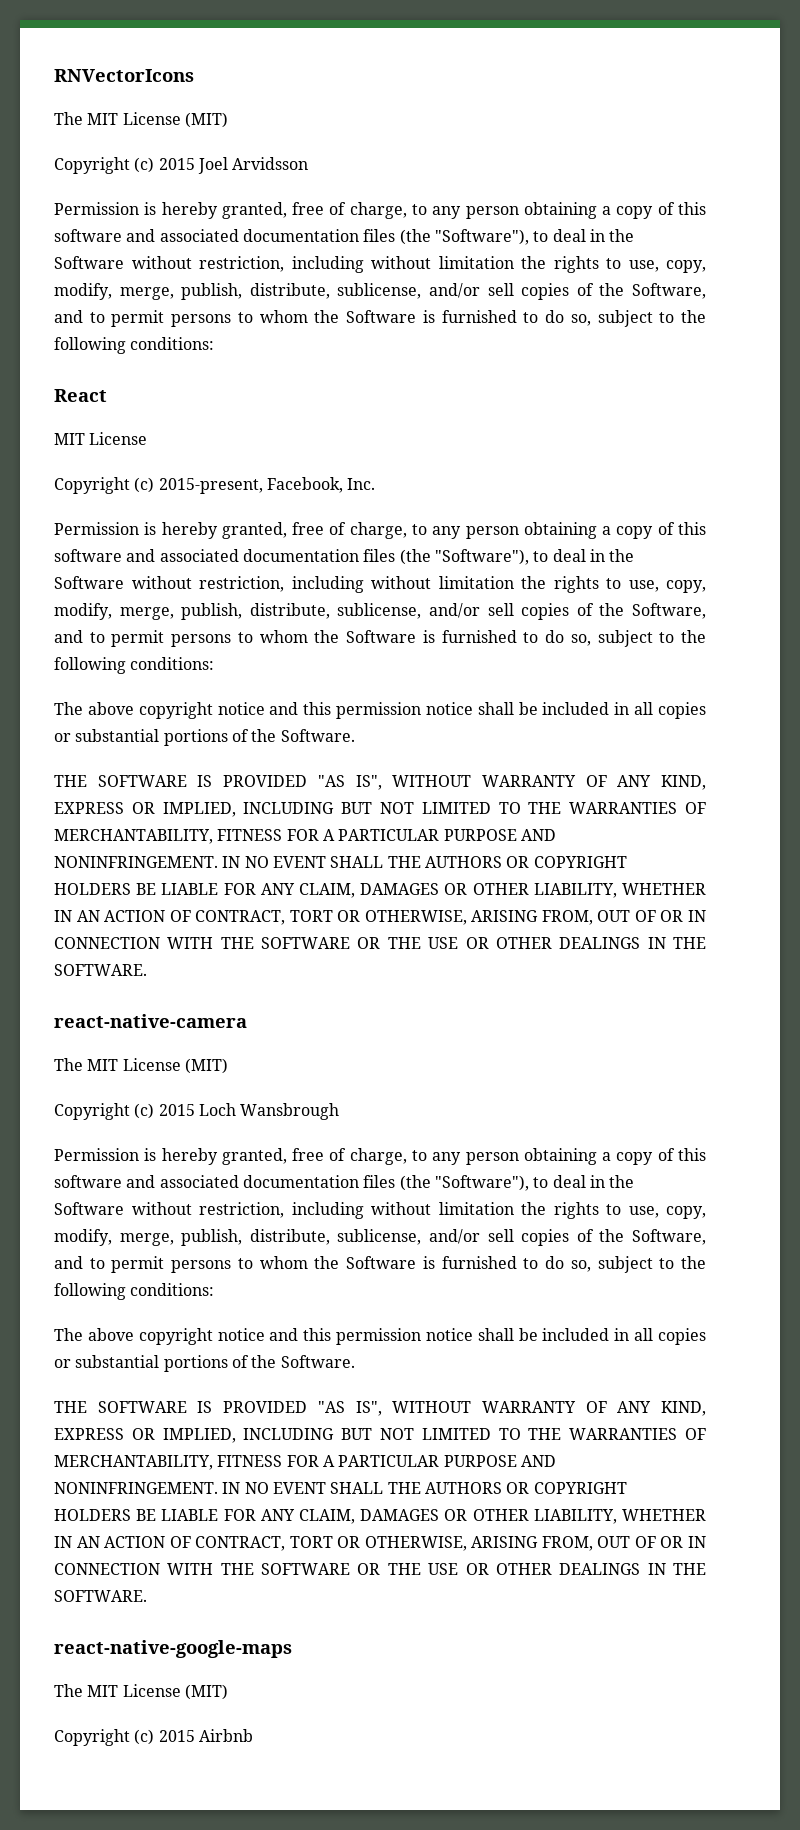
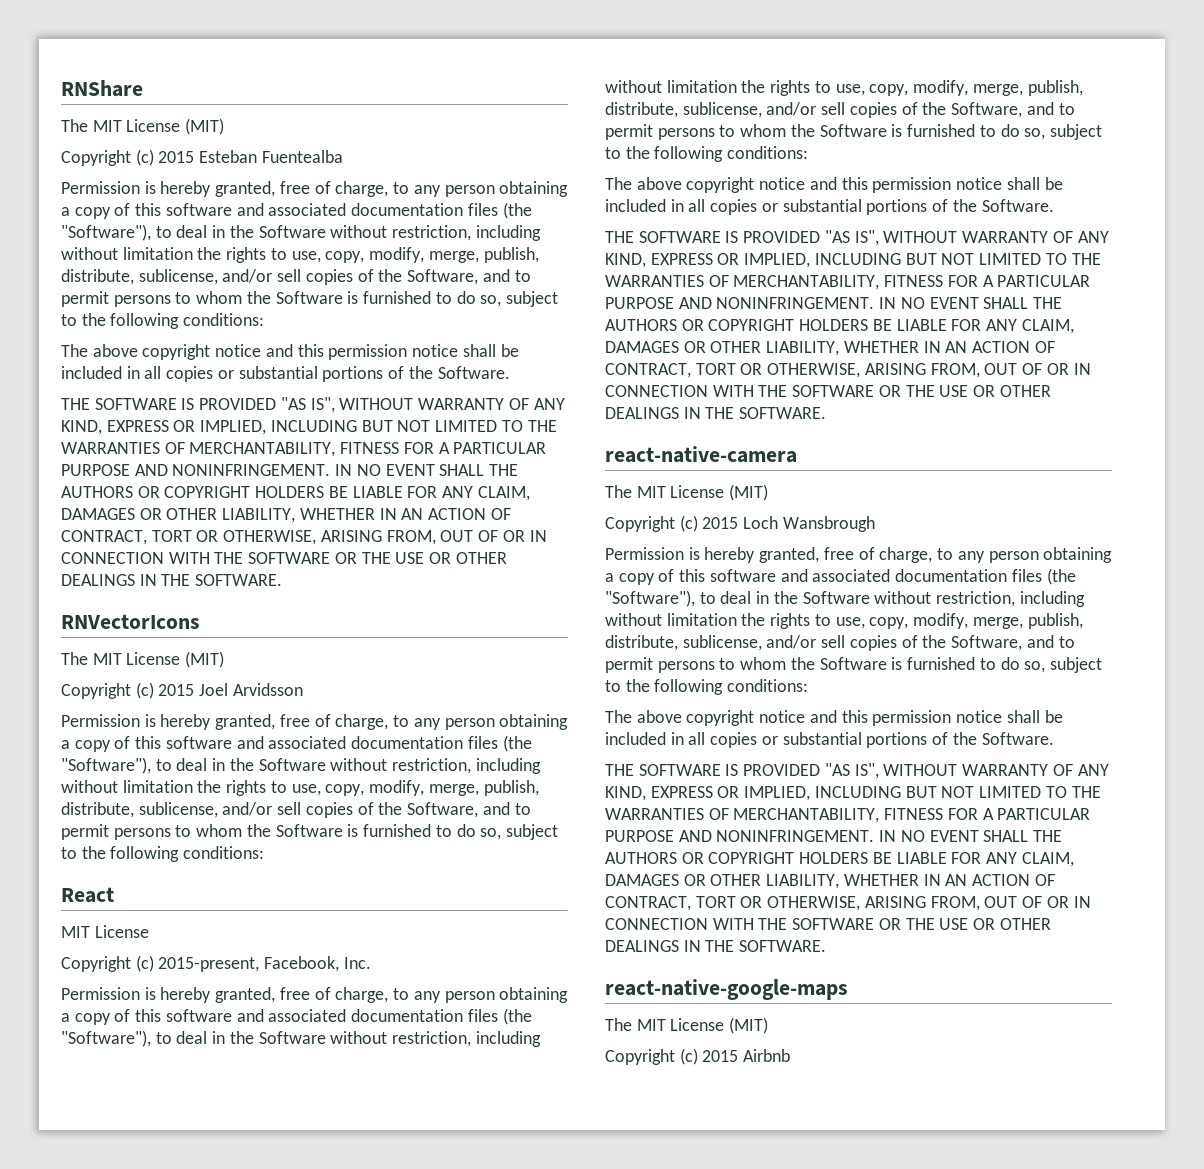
+ RNShare
+ The MIT License (MIT)
+ Copyright (c) 2015 Esteban Fuentealba
+ Permission is hereby granted, free of charge, to any person obtaining a copy of this software and associated documentation files (the "Software"), to deal in the Software without restriction, including without limitation the rights to use, copy, modify, merge, publish, distribute, sublicense, and/or sell copies of the Software, and to permit persons to whom the Software is furnished to do so, subject to the following conditions:
+ The above copyright notice and this permission notice shall be included in all copies or substantial portions of the Software.
+ THE SOFTWARE IS PROVIDED "AS IS", WITHOUT WARRANTY OF ANY KIND, EXPRESS OR IMPLIED, INCLUDING BUT NOT LIMITED TO THE WARRANTIES OF MERCHANTABILITY, FITNESS FOR A PARTICULAR PURPOSE AND NONINFRINGEMENT. IN NO EVENT SHALL THE AUTHORS OR COPYRIGHT HOLDERS BE LIABLE FOR ANY CLAIM, DAMAGES OR OTHER LIABILITY, WHETHER IN AN ACTION OF CONTRACT, TORT OR OTHERWISE, ARISING FROM, OUT OF OR IN CONNECTION WITH THE SOFTWARE OR THE USE OR OTHER DEALINGS IN THE SOFTWARE.

